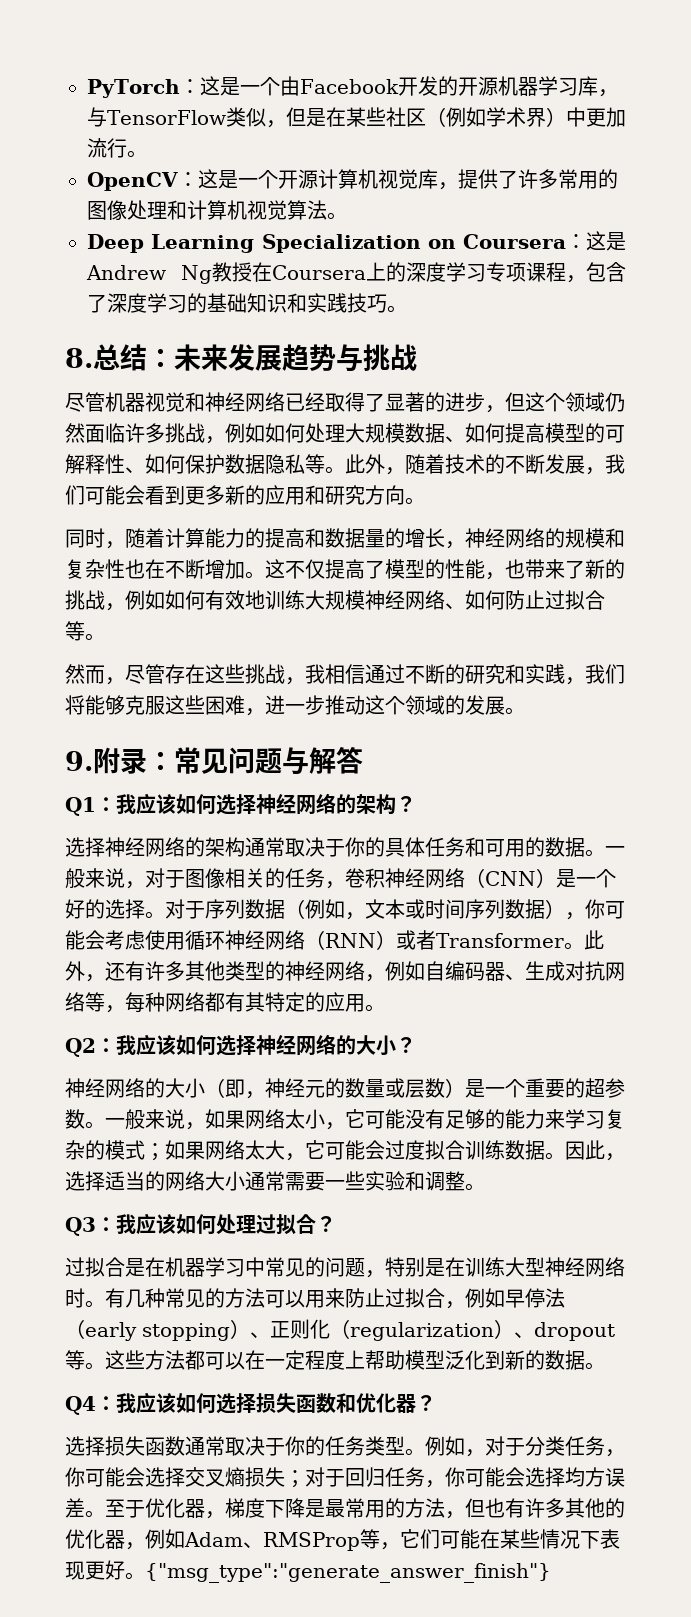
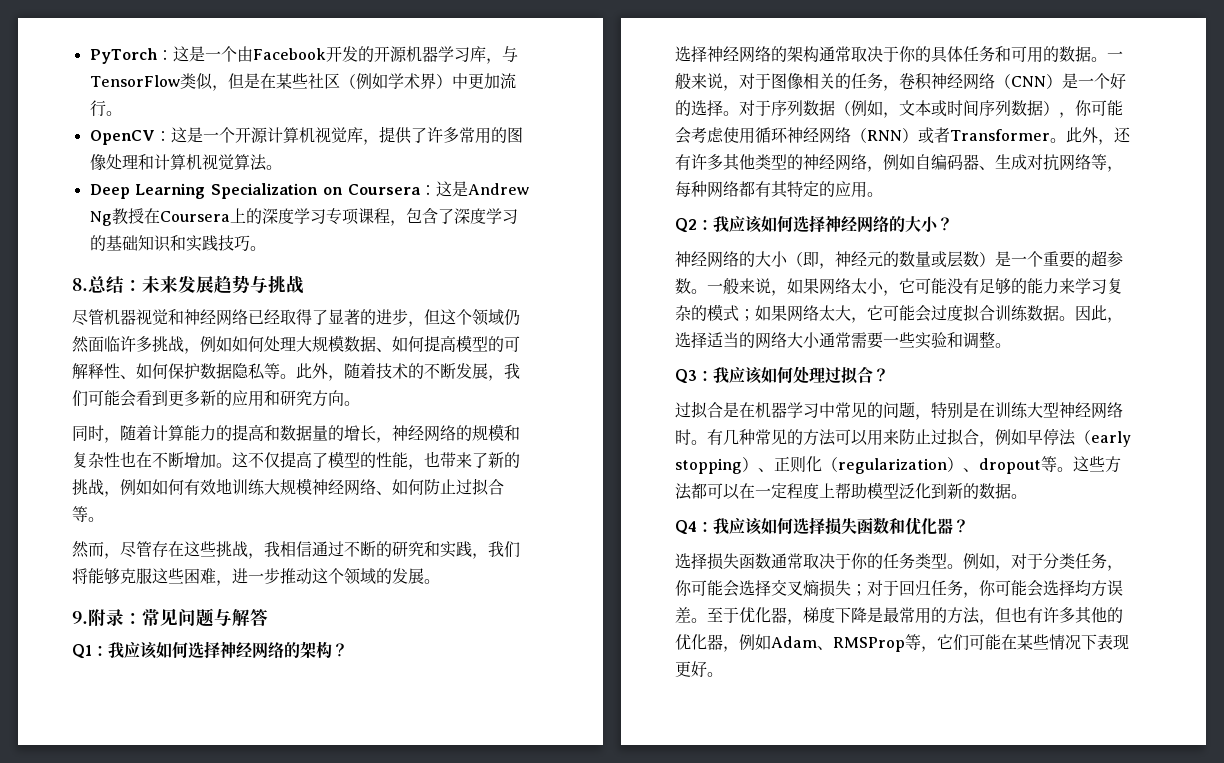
- {"msg_type":"generate_answer_finish"}

